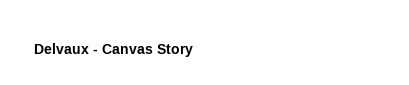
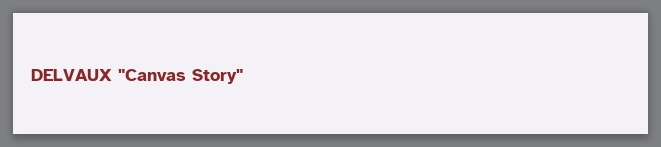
- Delvaux - Canvas Story
+ DELVAUX "Canvas Story"

